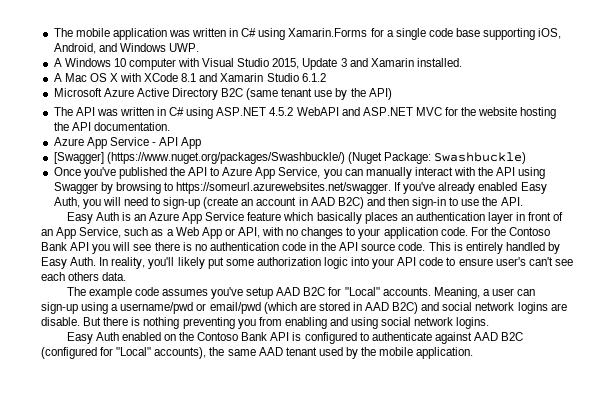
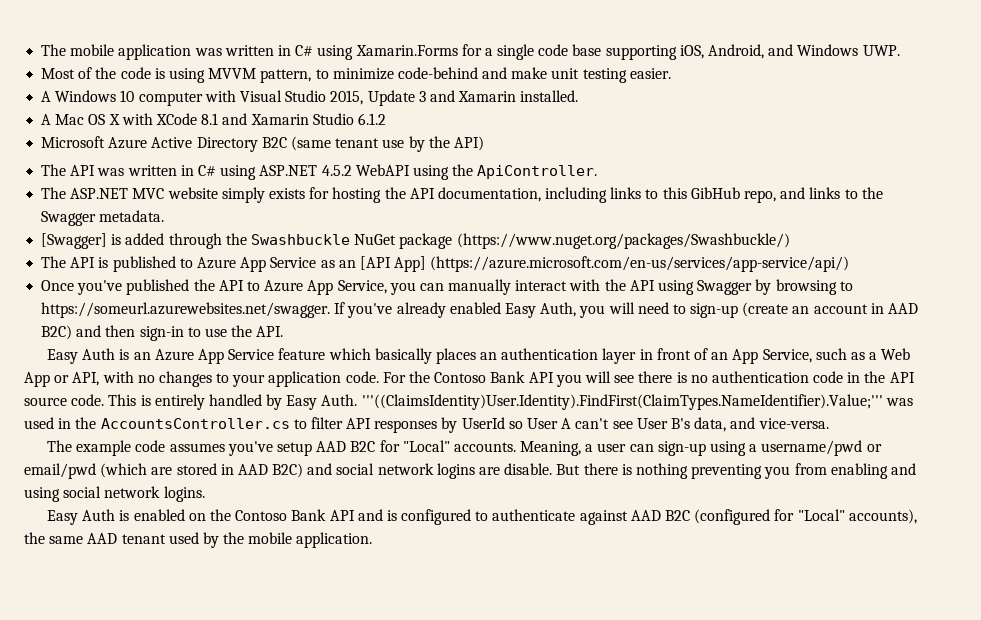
+ Most of the code is using MVVM pattern, to minimize code-behind and make unit testing easier.
- The API was written in C# using ASP.NET 4.5.2 WebAPI and ASP.NET MVC for the website hosting the API documentation.
- Azure App Service - API App
- [Swagger] (https://www.nuget.org/packages/Swashbuckle/) (Nuget Package: Swashbuckle)
+ The API was written in C# using ASP.NET 4.5.2 WebAPI using the ApiController.
+ The ASP.NET MVC website simply exists for hosting the API documentation, including links to this GibHub repo, and links to the Swagger metadata.
+ [Swagger] is added through the Swashbuckle NuGet package (https://www.nuget.org/packages/Swashbuckle/)
+ The API is published to Azure App Service as an [API App] (https://azure.microsoft.com/en-us/services/app-service/api/)
- In reality, you'll likely put some authorization logic into your API code to ensure user's can't see each others data.
+ '''((ClaimsIdentity)User.Identity).FindFirst(ClaimTypes.NameIdentifier).Value;''' was used in the AccountsController.cs to filter API responses by UserId so User A can't see User B's data, and vice-versa.
- Easy Auth enabled on the Contoso Bank API is configured to authenticate against AAD B2C (configured for "Local" accounts), the same AAD tenant used by the mobile application.
+ Easy Auth is enabled on the Contoso Bank API and is configured to authenticate against AAD B2C (configured for "Local" accounts), the same AAD tenant used by the mobile application.

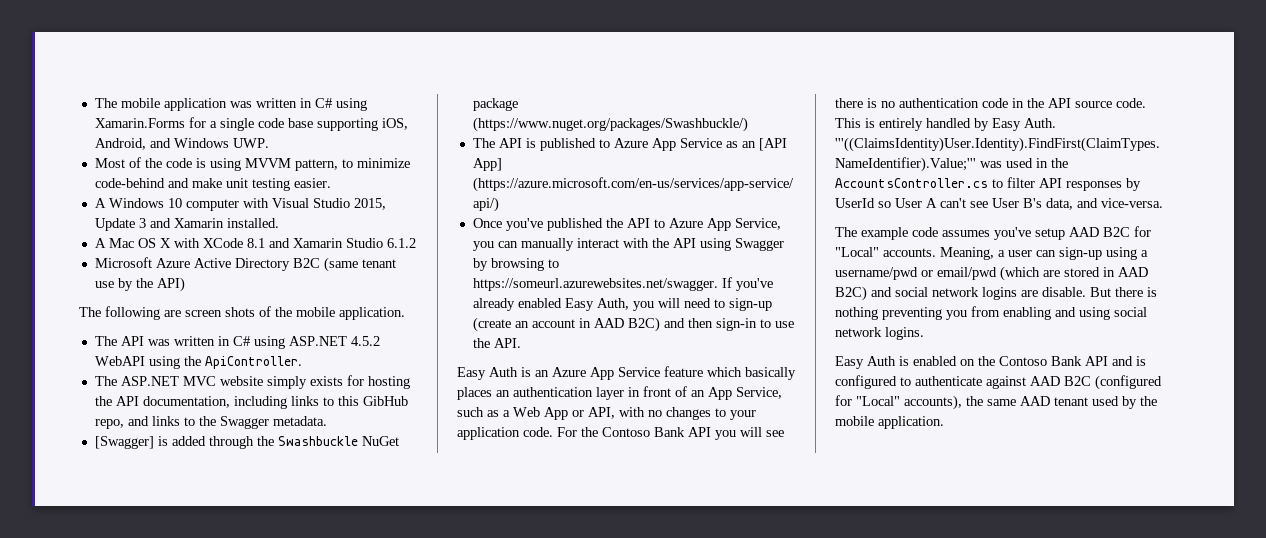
+ The following are screen shots of the mobile application.

